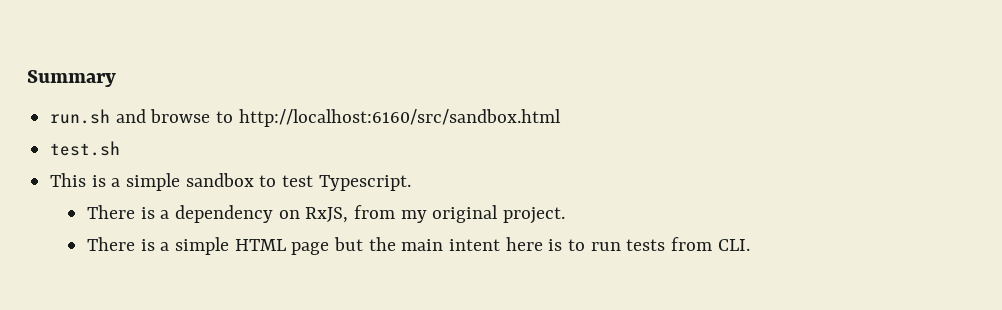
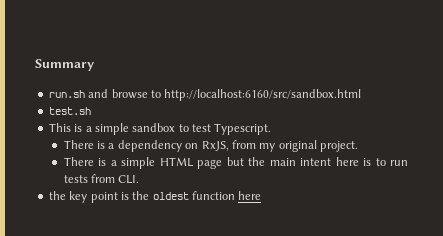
+ the key point is the oldest function here

